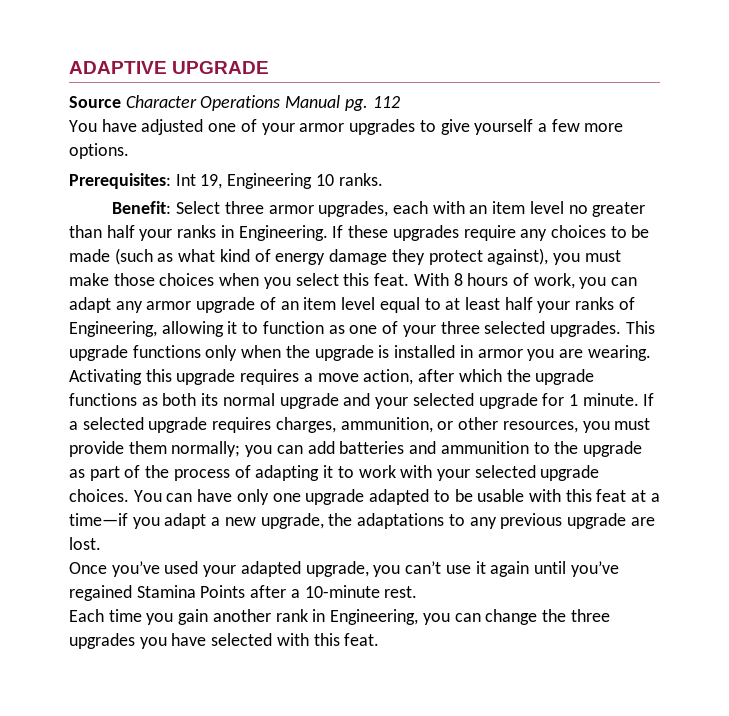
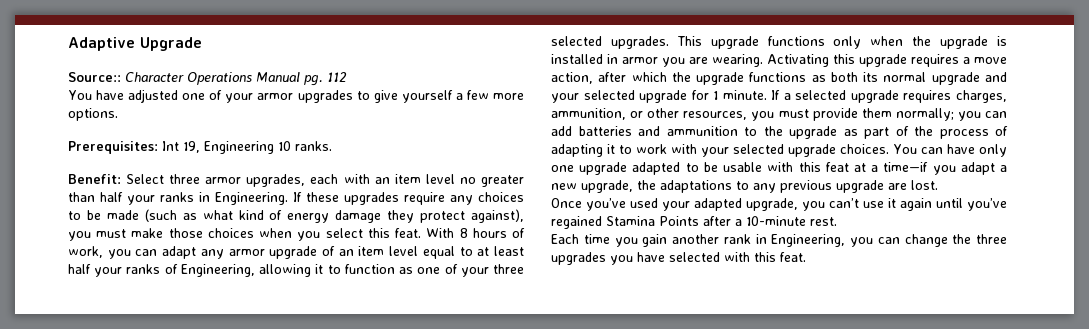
- ADAPTIVE UPGRADE
- Source Character Operations Manual pg.
+ Adaptive Upgrade
+ Source:: Character Operations Manual pg.

